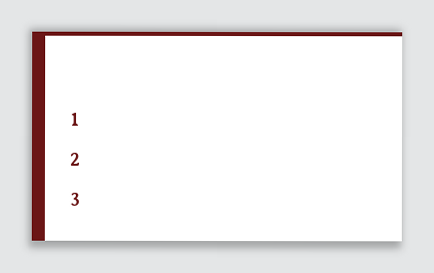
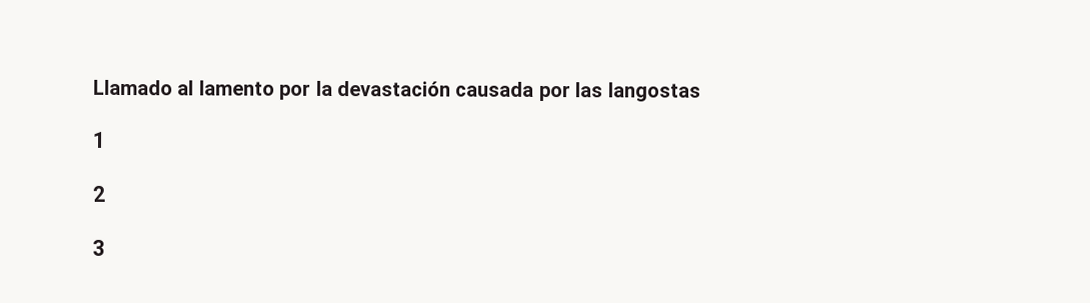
+ Llamado al lamento por la devastación causada por las langostas

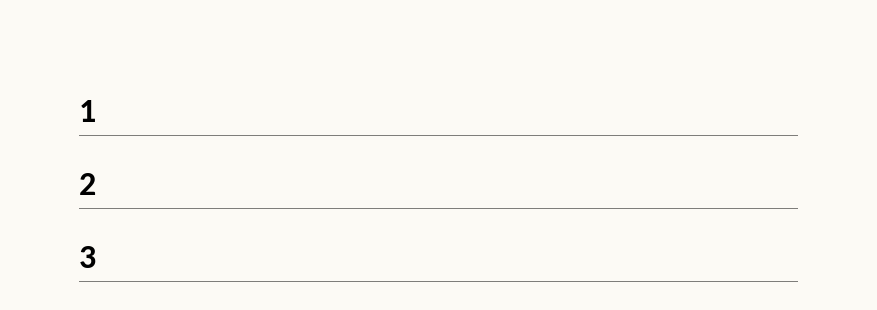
- Llamado al lamento por la devastación causada por las langostas

